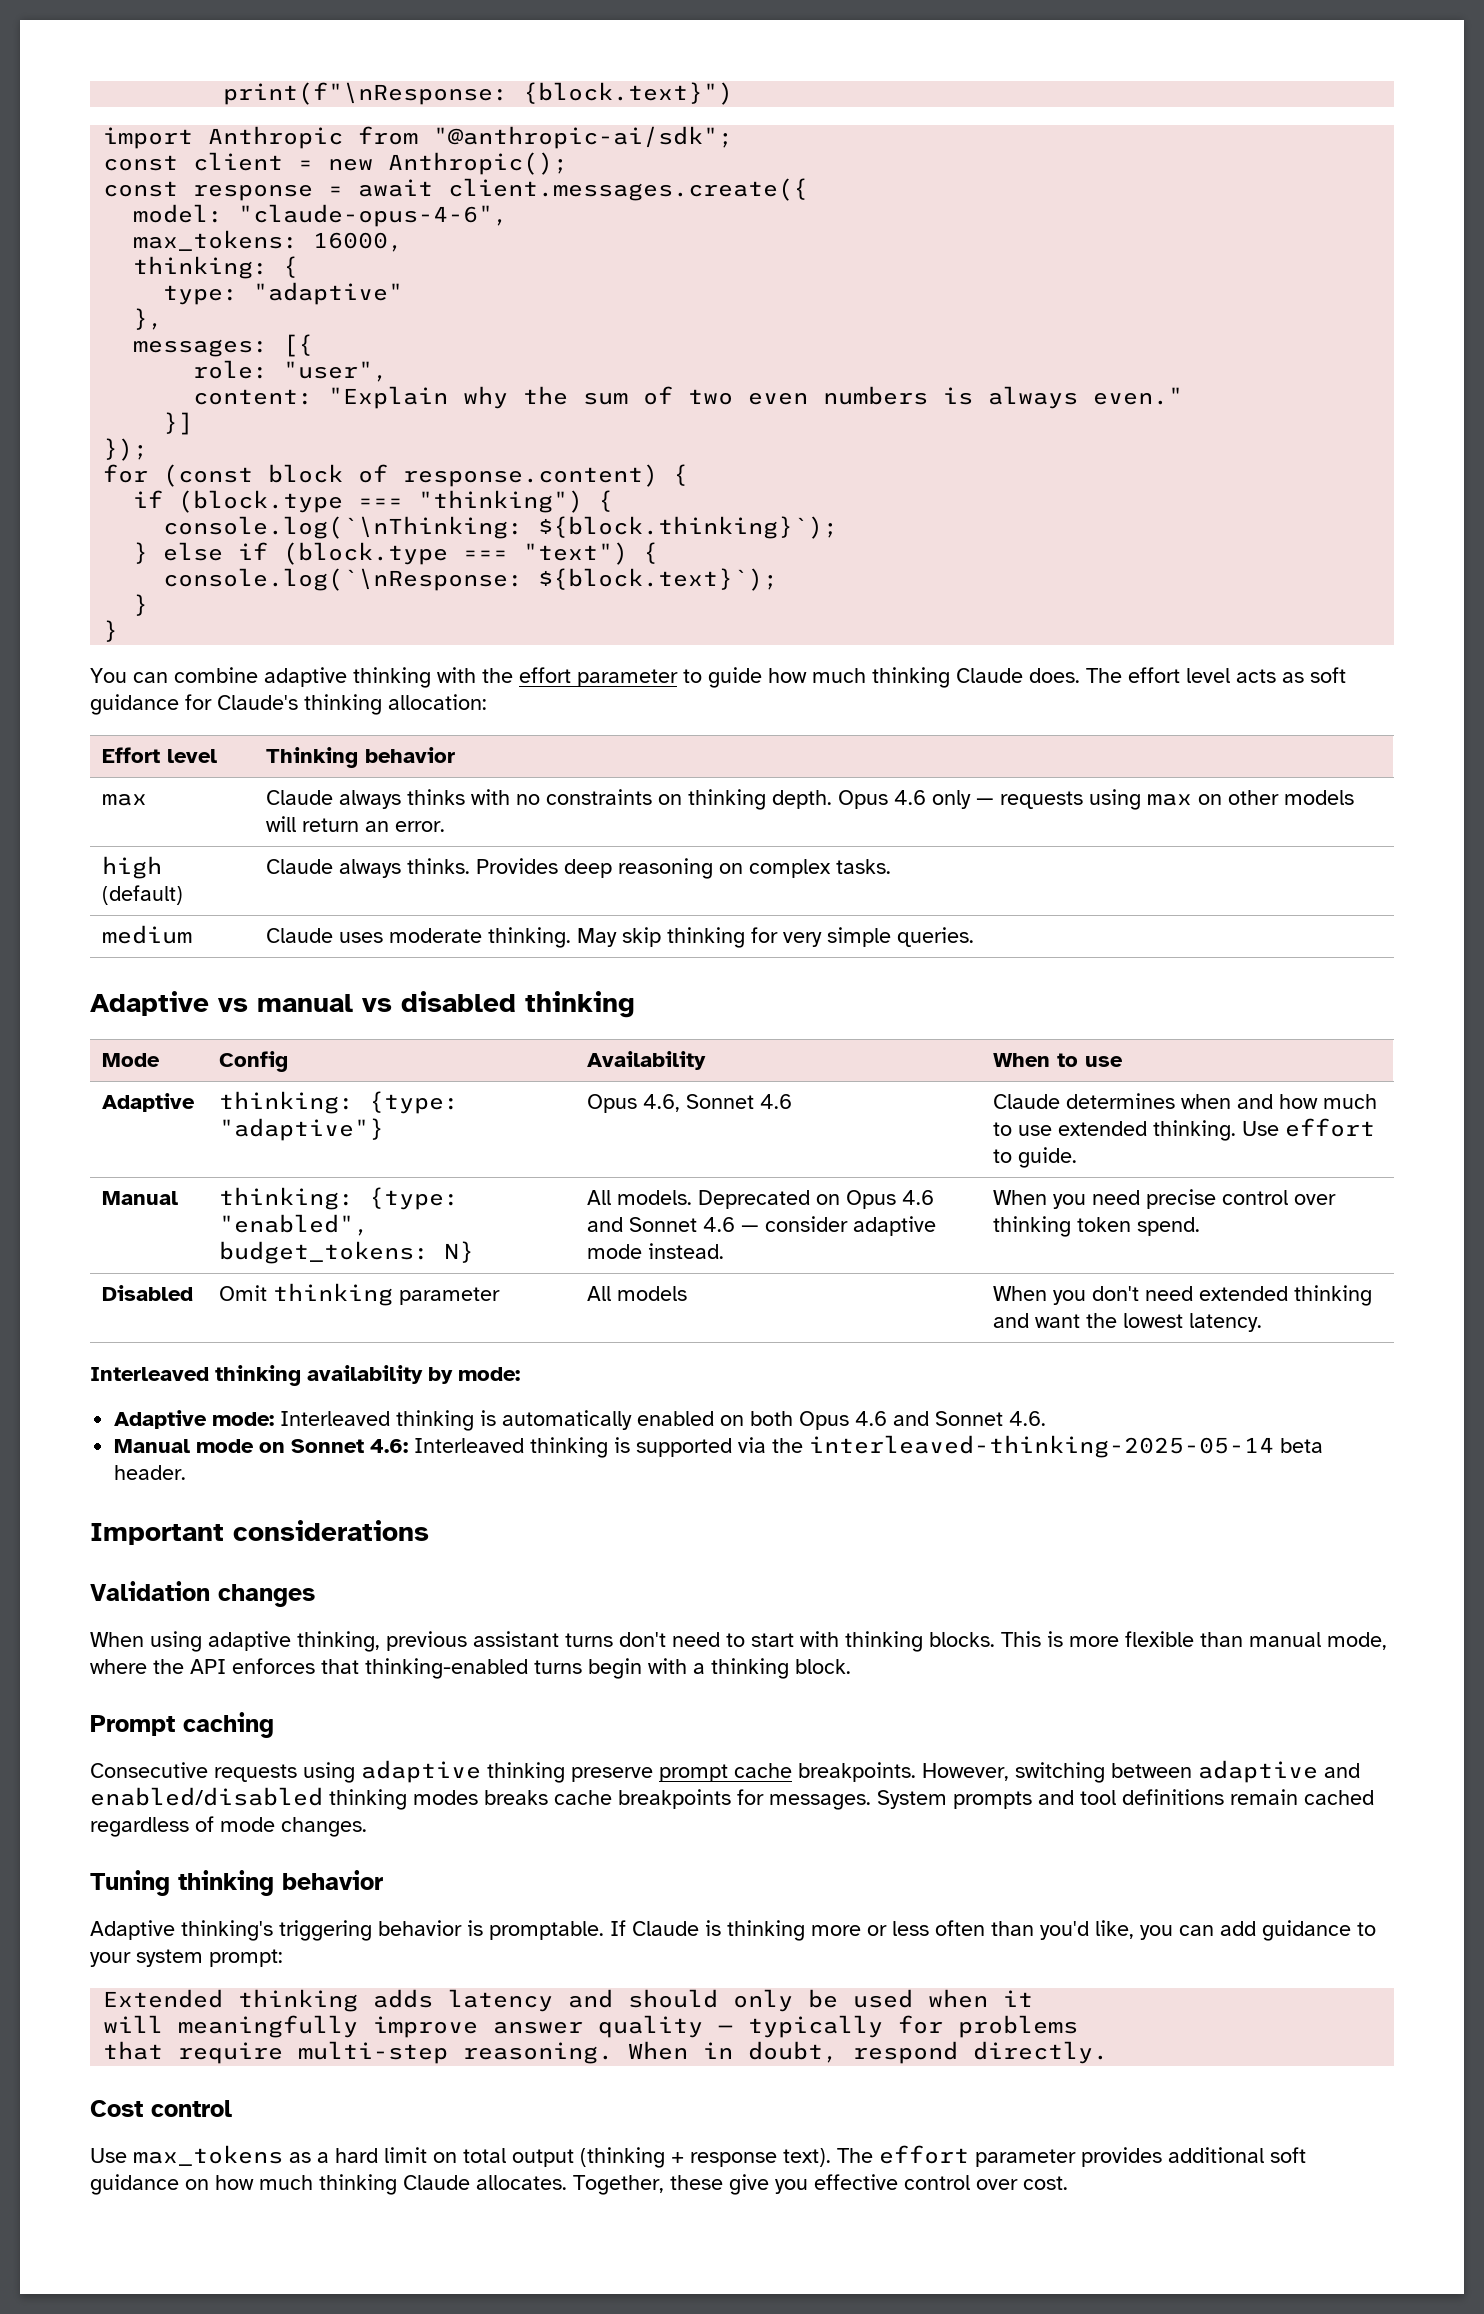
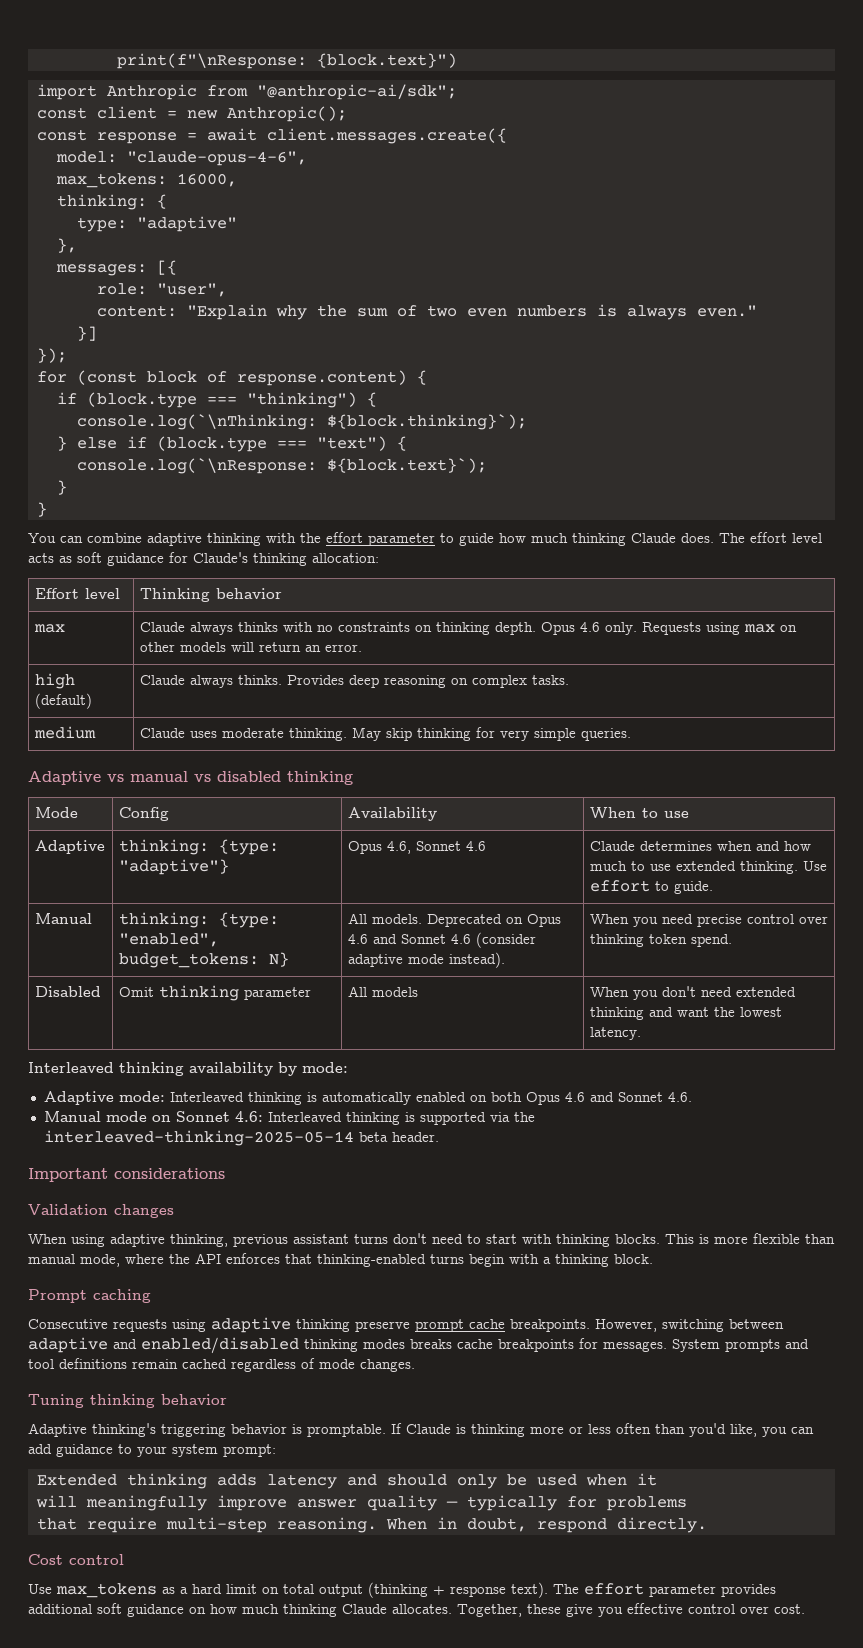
- max | Claude always thinks with no constraints on thinking depth. Opus 4.6 only — requests using max on other models will return an error.
+ max | Claude always thinks with no constraints on thinking depth. Opus 4.6 only. Requests using max on other models will return an error.
- Manual | thinking: {type: "enabled", budget_tokens: N} | All models. Deprecated on Opus 4.6 and Sonnet 4.6 — consider adaptive mode instead. | When you need precise control over thinking token spend.
+ Manual | thinking: {type: "enabled", budget_tokens: N} | All models. Deprecated on Opus 4.6 and Sonnet 4.6 (consider adaptive mode instead). | When you need precise control over thinking token spend.

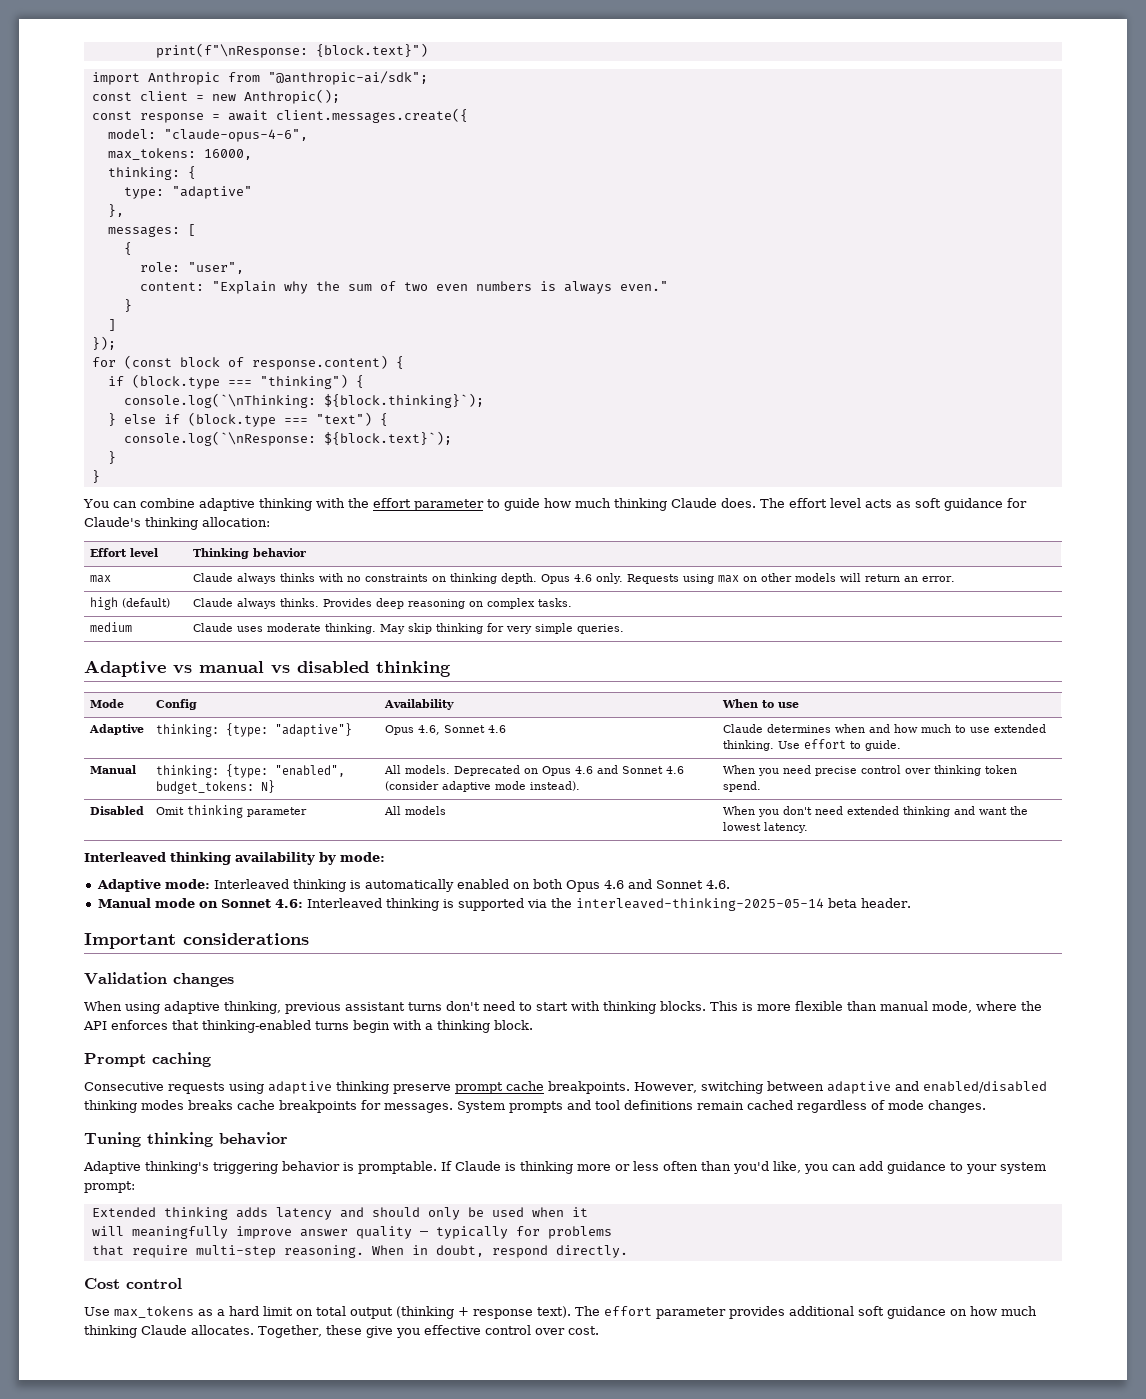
- messages: [{
+ messages: [
+ {
  content: "Explain why the sum of two even numbers is always even."
- }]
+ }
+ ]

